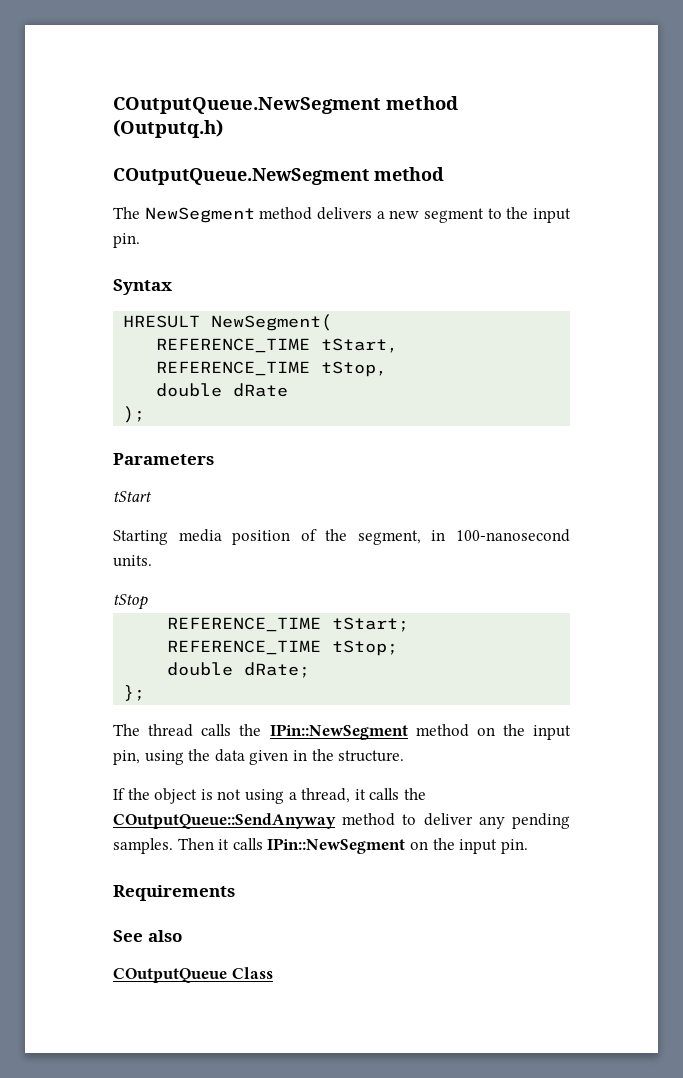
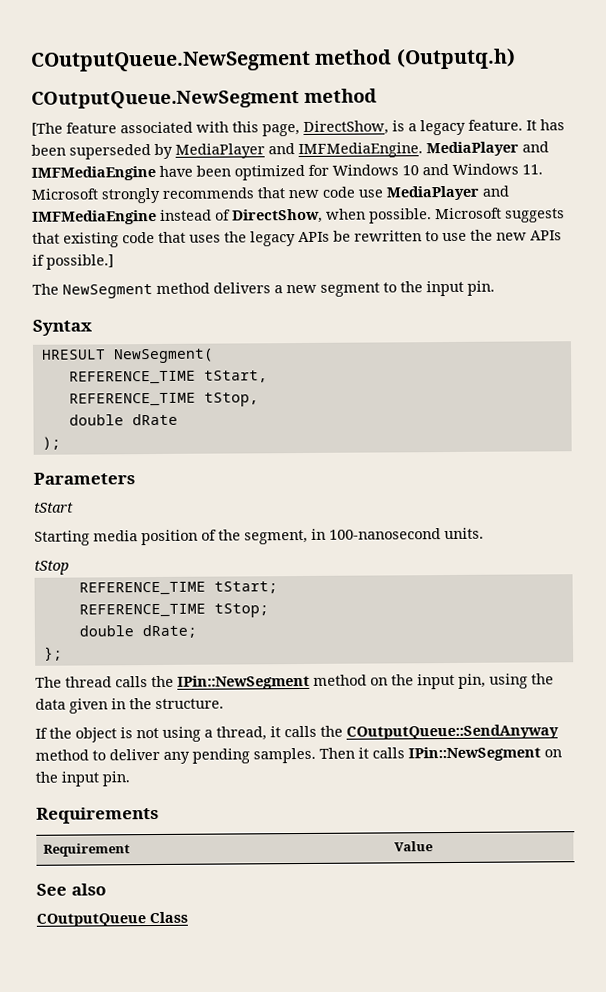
+ [The feature associated with this page, DirectShow, is a legacy feature. It has been superseded by MediaPlayer and IMFMediaEngine. MediaPlayer and IMFMediaEngine have been optimized for Windows 10 and Windows 11. Microsoft strongly recommends that new code use MediaPlayer and IMFMediaEngine instead of DirectShow, when possible. Microsoft suggests that existing code that uses the legacy APIs be rewritten to use the new APIs if possible.]
+ Requirement | Value

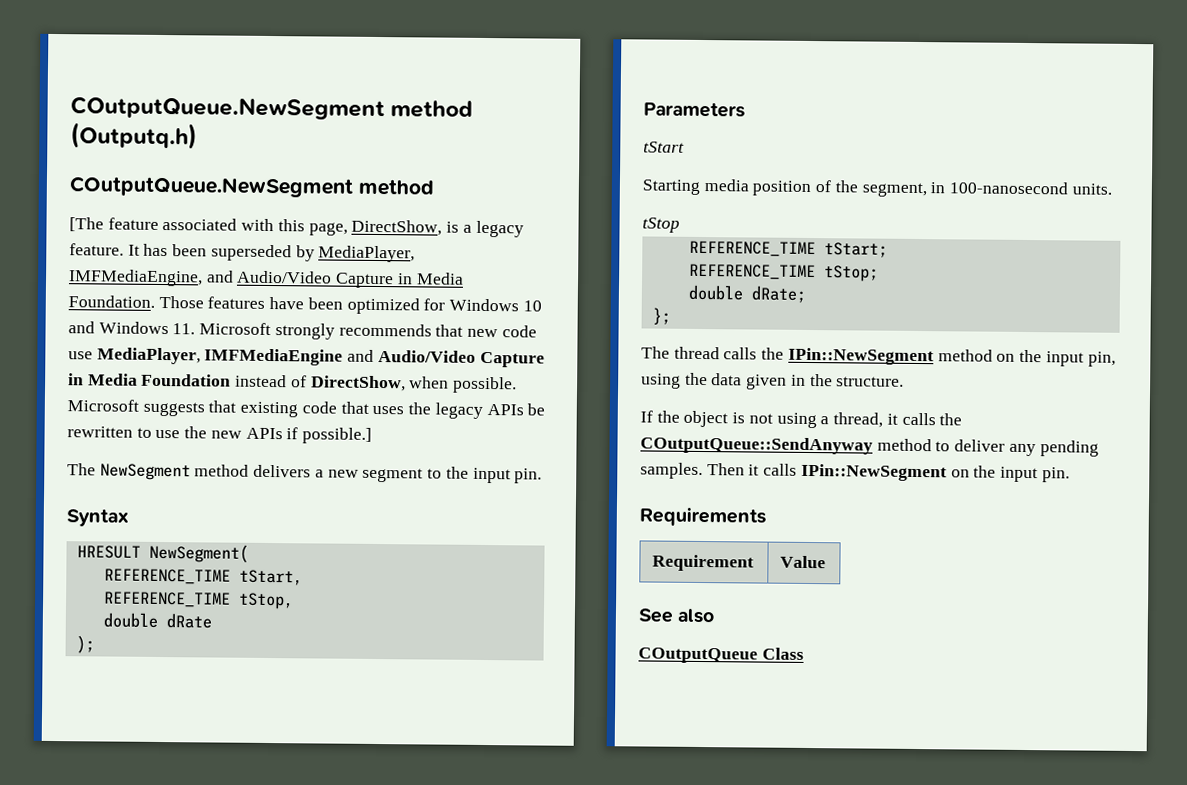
- It has been superseded by MediaPlayer and IMFMediaEngine. MediaPlayer and IMFMediaEngine have been optimized for Windows 10 and Windows 11. Microsoft strongly recommends that new code use MediaPlayer and IMFMediaEngine instead of DirectShow, when possible.
+ It has been superseded by MediaPlayer, IMFMediaEngine, and Audio/Video Capture in Media Foundation. Those features have been optimized for Windows 10 and Windows 11. Microsoft strongly recommends that new code use MediaPlayer, IMFMediaEngine and Audio/Video Capture in Media Foundation instead of DirectShow, when possible.

